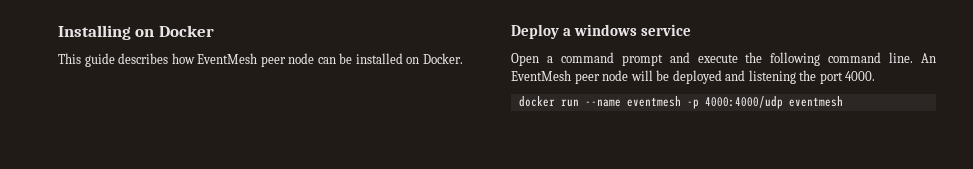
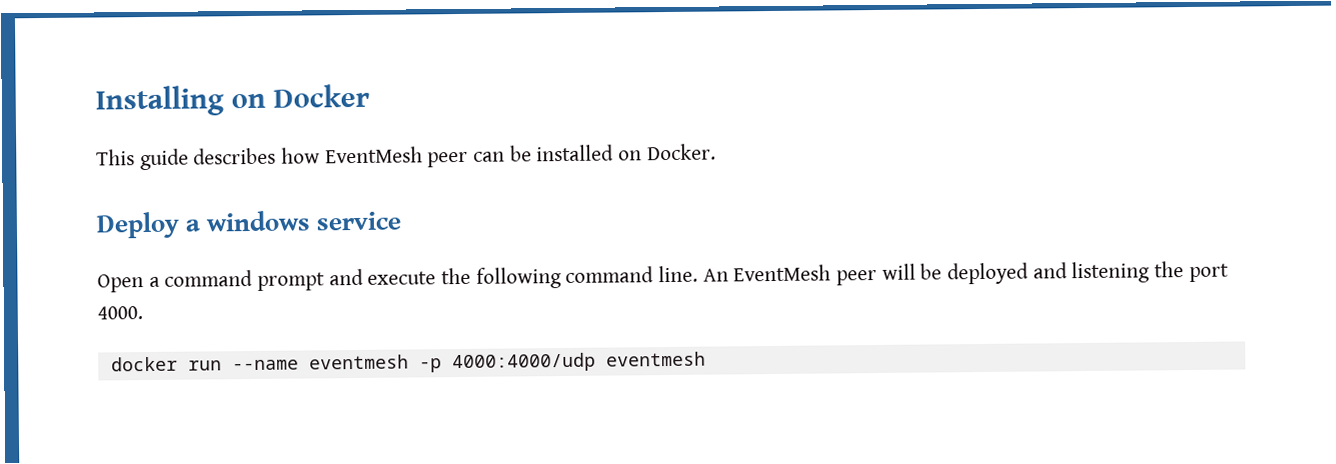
- This guide describes how EventMesh peer node can be installed on Docker.
+ This guide describes how EventMesh peer can be installed on Docker.
- An EventMesh peer node will be deployed and listening the port 4000.
+ An EventMesh peer will be deployed and listening the port 4000.

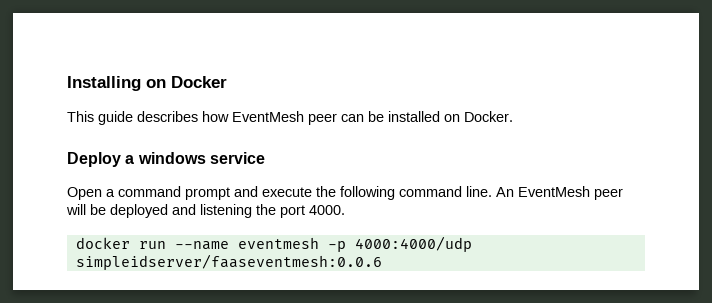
- docker run --name eventmesh -p 4000:4000/udp eventmesh
+ docker run --name eventmesh -p 4000:4000/udp simpleidserver/faaseventmesh:0.0.6

